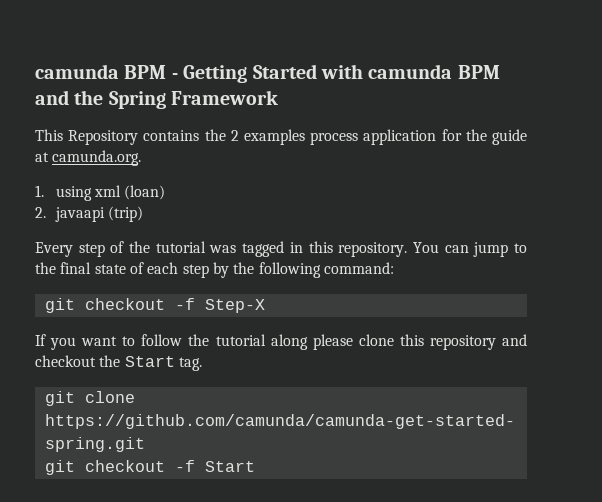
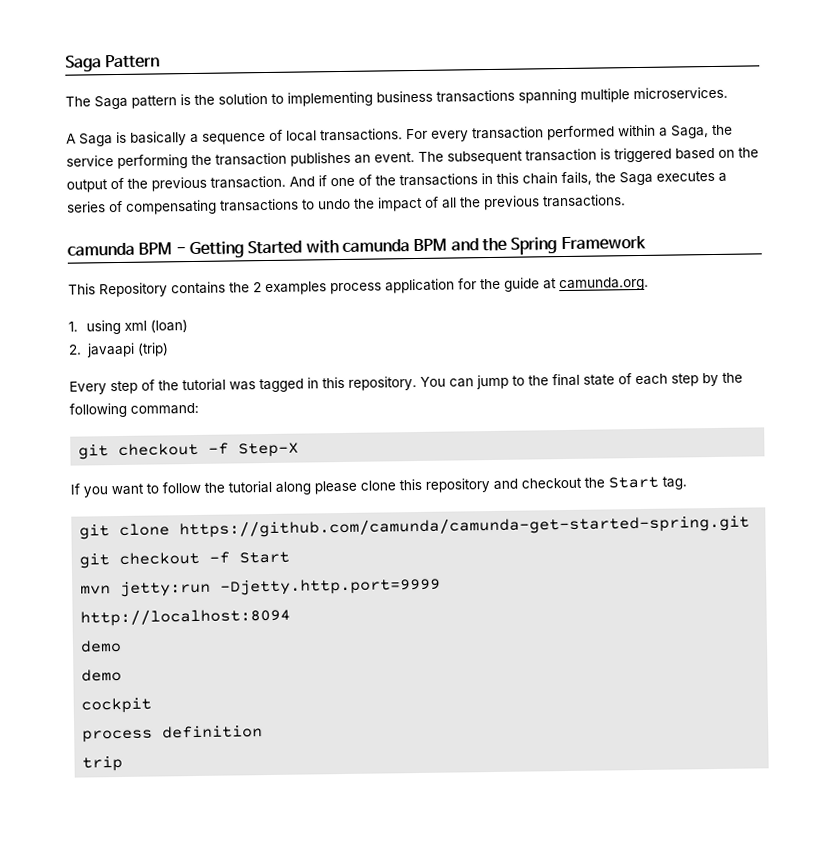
+ Saga Pattern
+ The Saga pattern is the solution to implementing business transactions spanning multiple microservices.
+ A Saga is basically a sequence of local transactions. For every transaction performed within a Saga, the service performing the transaction publishes an event. The subsequent transaction is triggered based on the output of the previous transaction. And if one of the transactions in this chain fails, the Saga executes a series of compensating transactions to undo the impact of all the previous transactions.
+ mvn jetty:run -Djetty.http.port=9999
+ http://localhost:8094
+ demo
+ demo
+ cockpit
+ process definition
+ trip

